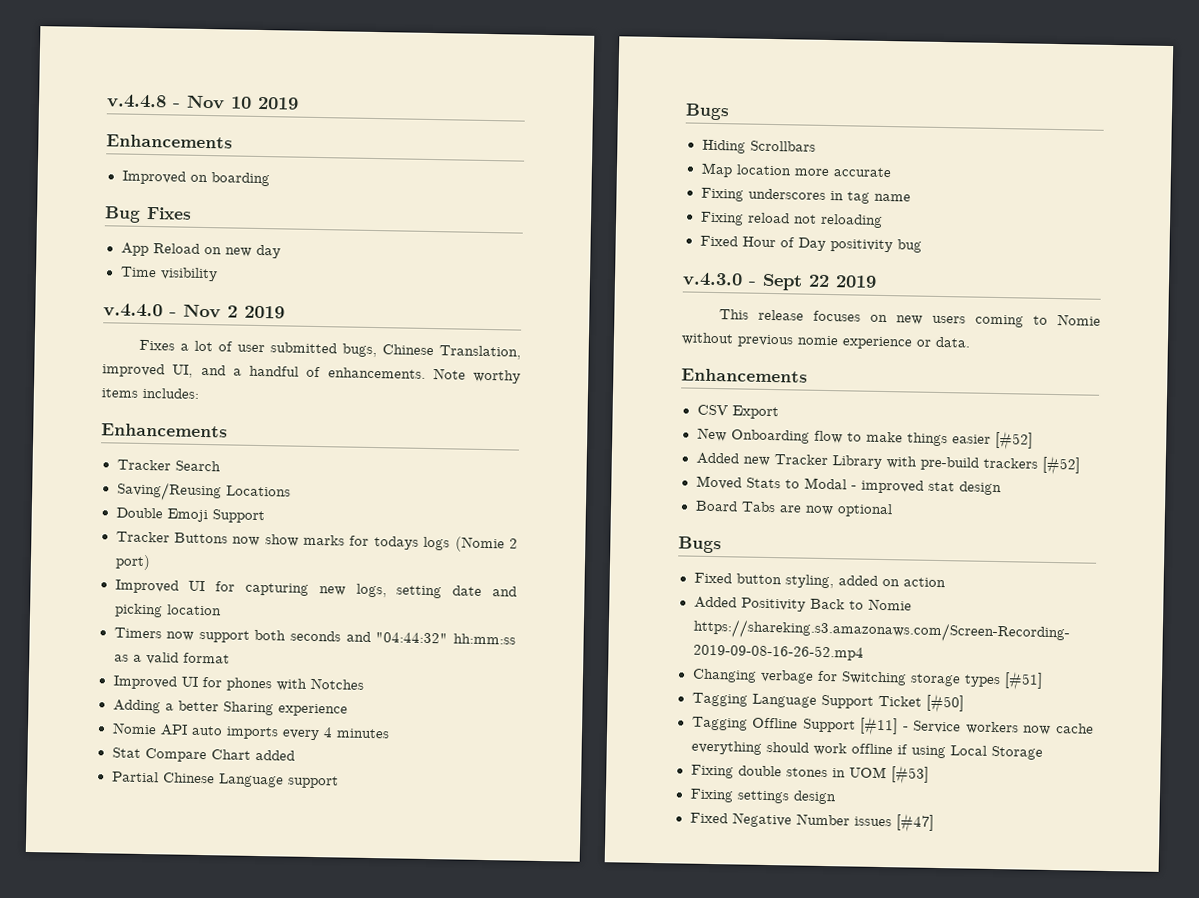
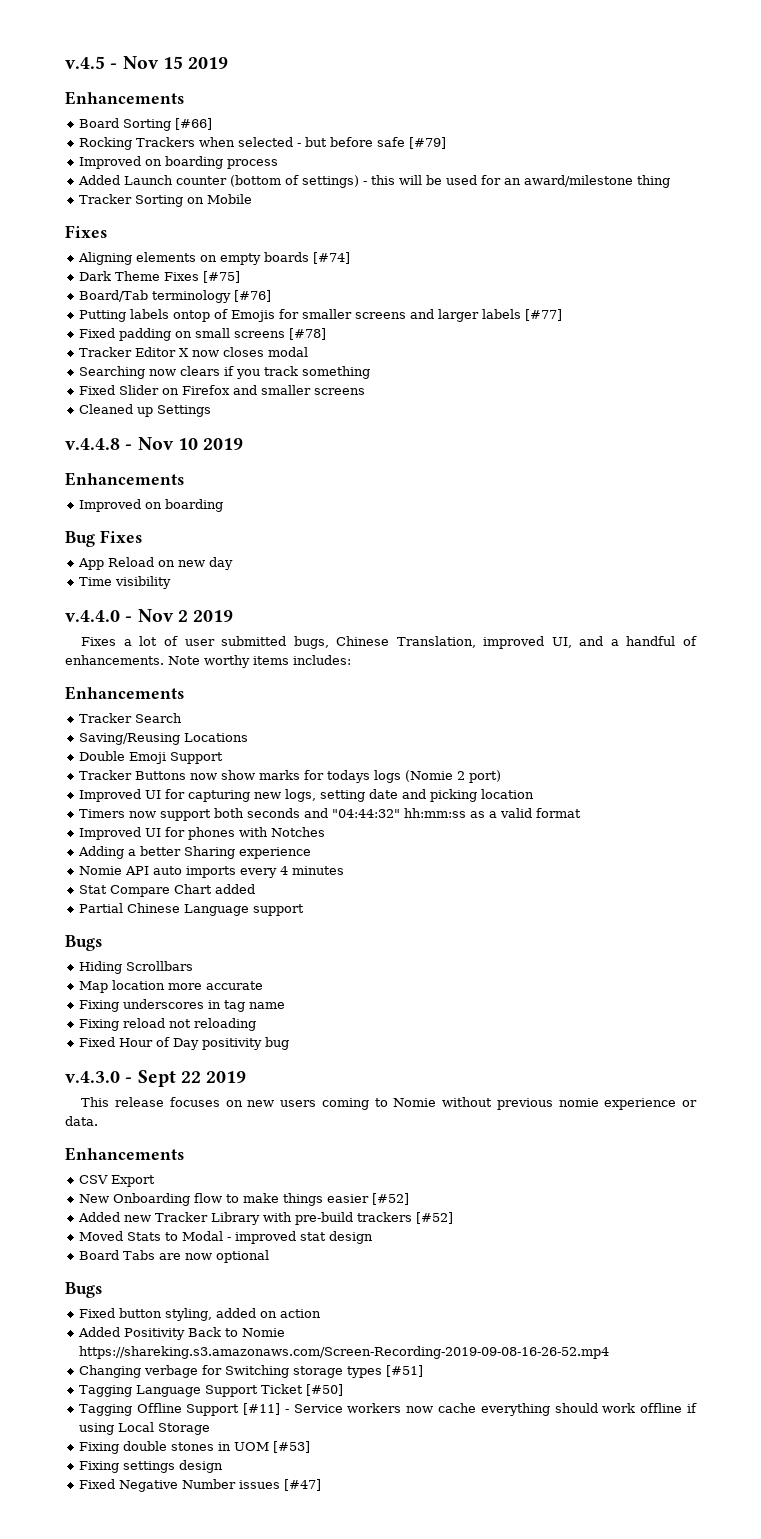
+ v.4.5 - Nov 15 2019
+ Enhancements
+ Board Sorting [#66]
+ Rocking Trackers when selected - but before safe [#79]
+ Improved on boarding process
+ Added Launch counter (bottom of settings) - this will be used for an award/milestone thing
+ Tracker Sorting on Mobile
+ Fixes
+ Aligning elements on empty boards [#74]
+ Dark Theme Fixes [#75]
+ Board/Tab terminology [#76]
+ Putting labels ontop of Emojis for smaller screens and larger labels [#77]
+ Fixed padding on small screens [#78]
+ Tracker Editor X now closes modal
+ Searching now clears if you track something
+ Fixed Slider on Firefox and smaller screens
+ Cleaned up Settings

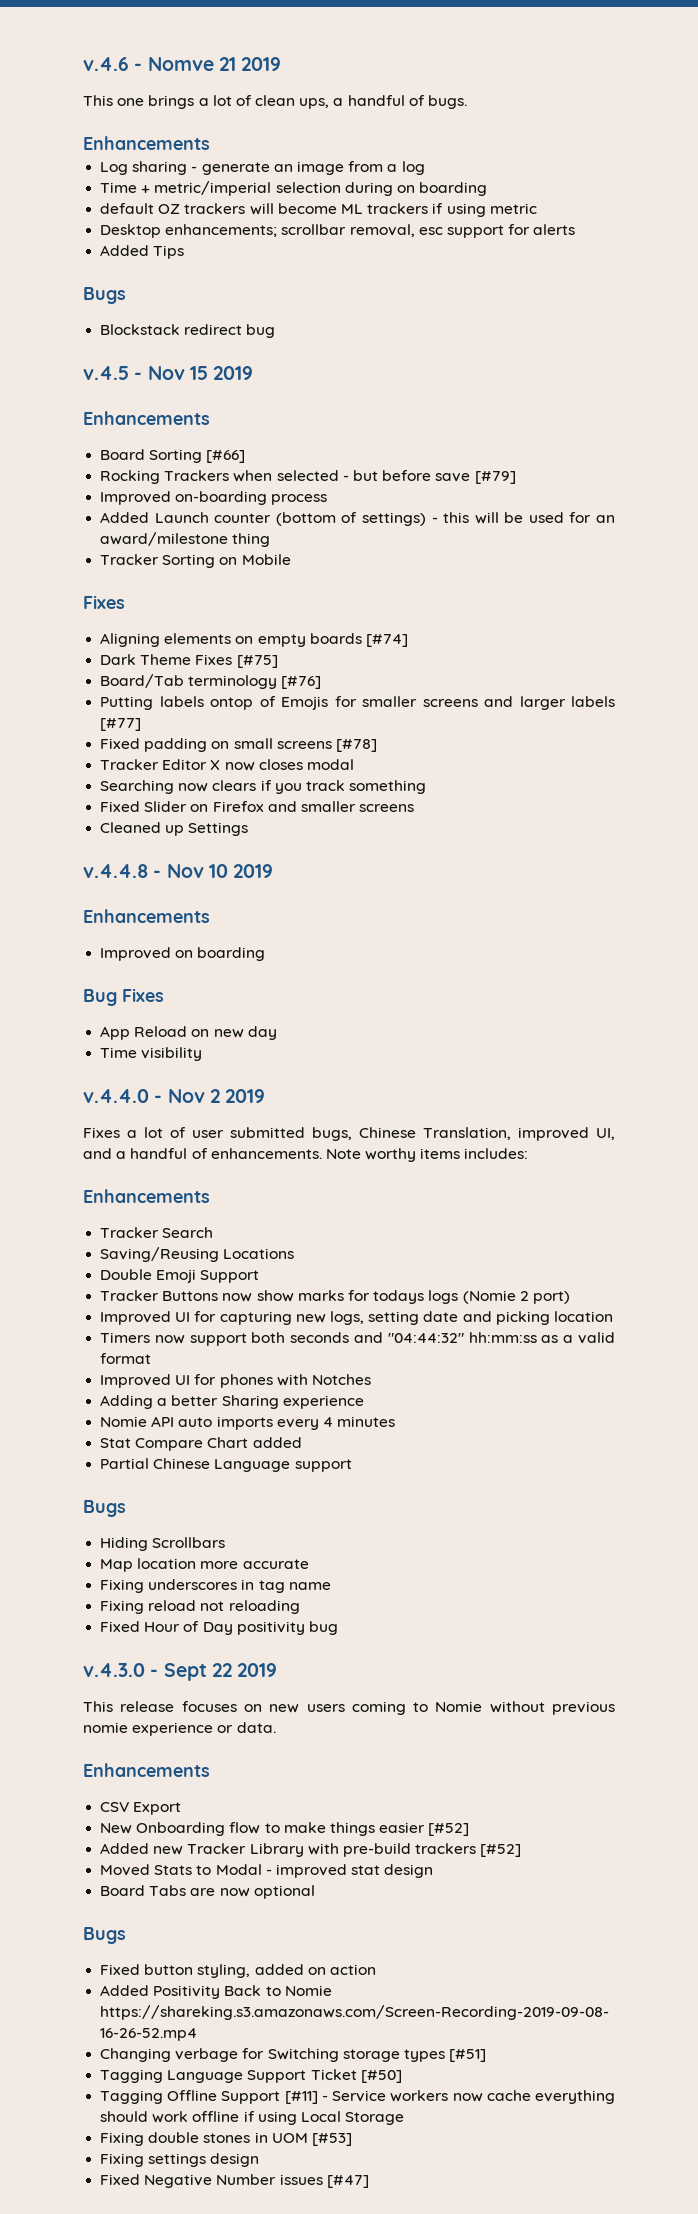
+ v.4.6 - Nomve 21 2019
+ This one brings a lot of clean ups, a handful of bugs.
+ Enhancements
+ Log sharing - generate an image from a log
+ Time + metric/imperial selection during on boarding
+ default OZ trackers will become ML trackers if using metric
+ Desktop enhancements; scrollbar removal, esc support for alerts
+ Added Tips
+ Bugs
+ Blockstack redirect bug
- Rocking Trackers when selected - but before safe [#79]
+ Rocking Trackers when selected - but before save [#79]
- Improved on boarding process
+ Improved on-boarding process

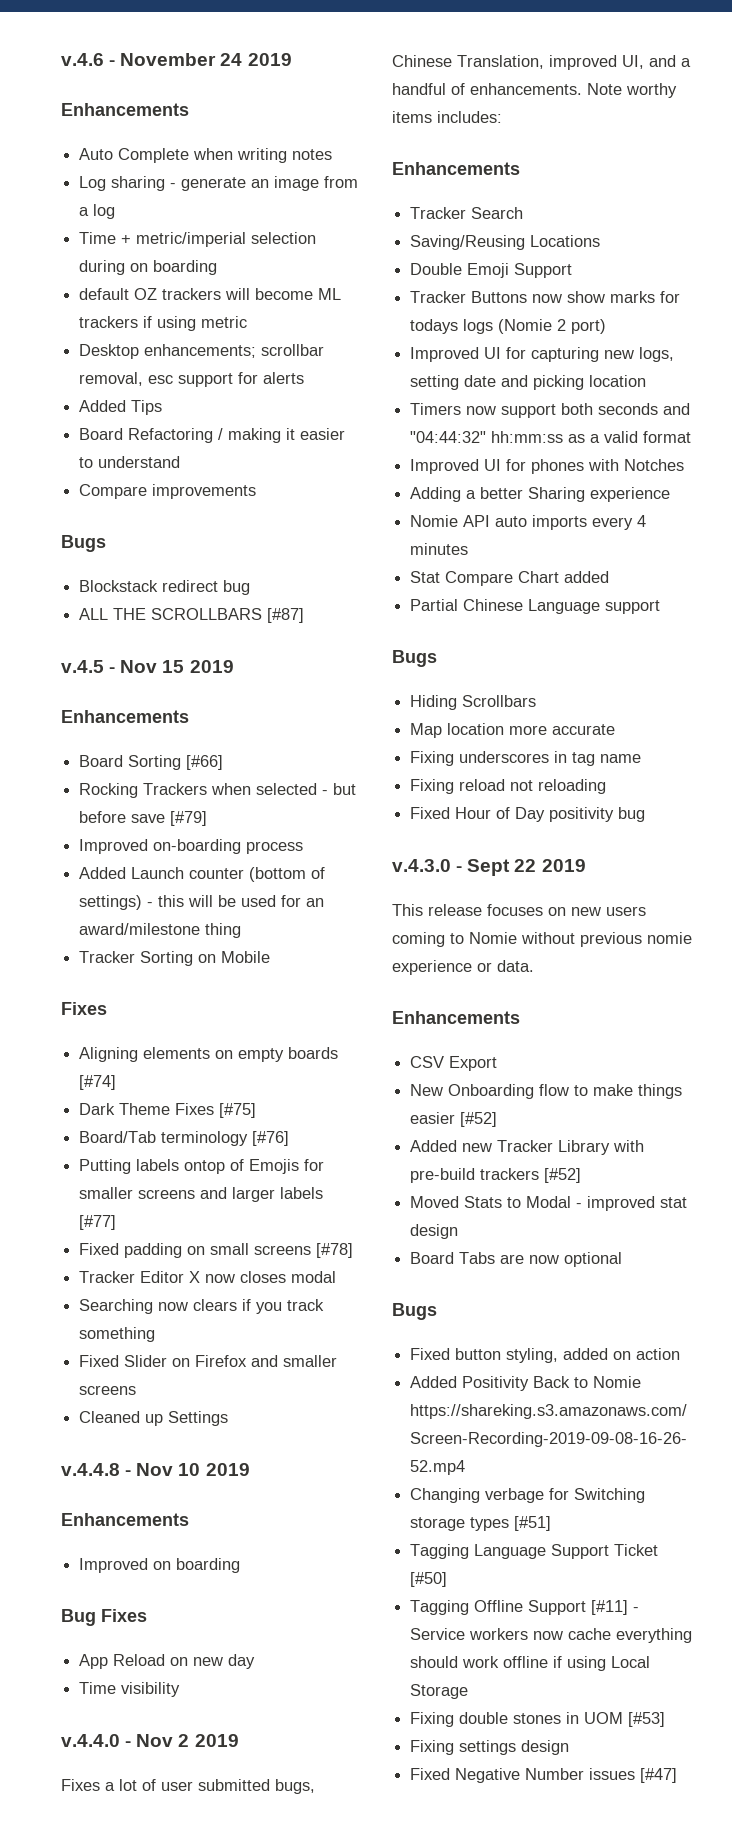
- v.4.6 - Nomve 21 2019
- This one brings a lot of clean ups, a handful of bugs.
+ v.4.6 - November 24 2019
  Enhancements
+ Auto Complete when writing notes
+ Board Refactoring / making it easier to understand
+ Compare improvements
+ ALL THE SCROLLBARS [#87]

